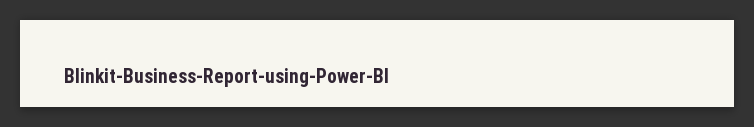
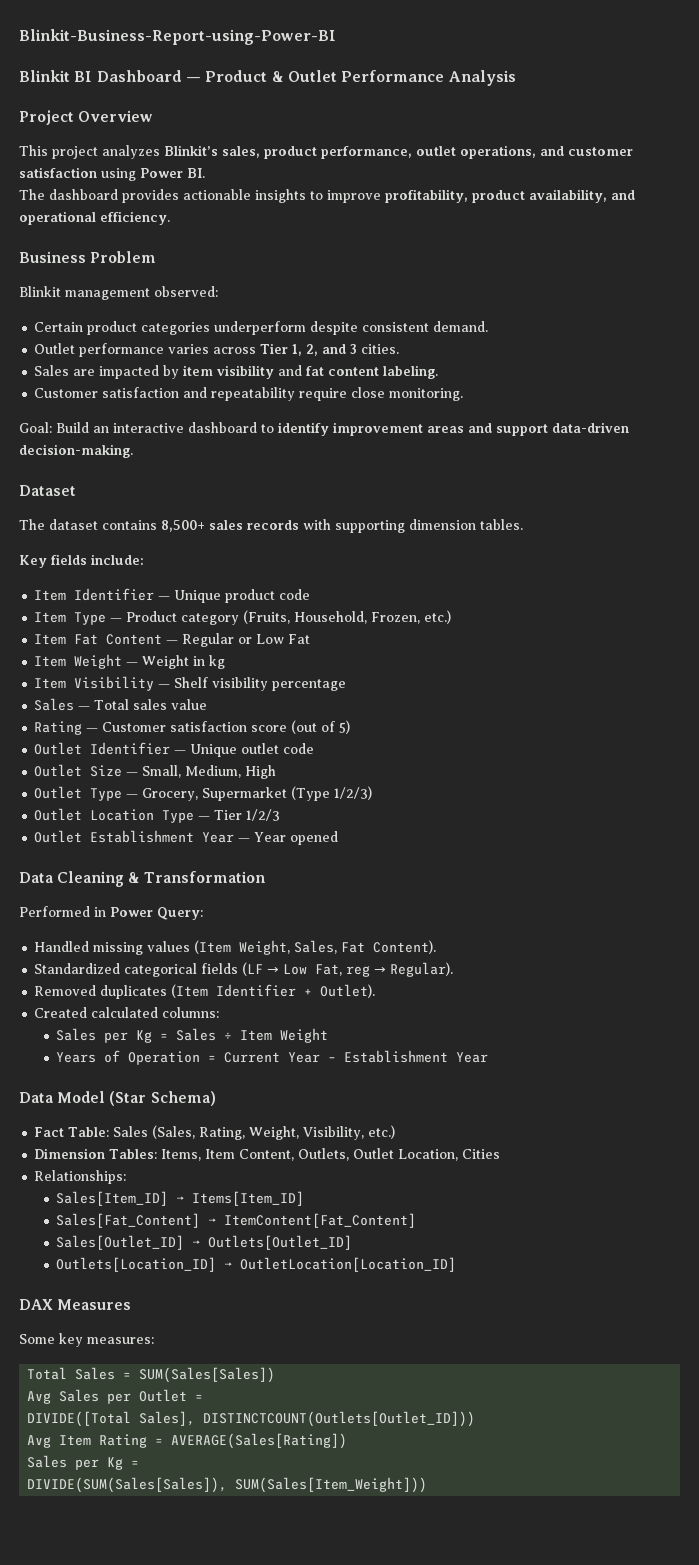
+ Blinkit BI Dashboard — Product & Outlet Performance Analysis
+ Project Overview
+ This project analyzes Blinkit’s sales, product performance, outlet operations, and customer satisfaction using Power BI.
+ The dashboard provides actionable insights to improve profitability, product availability, and operational efficiency.
+ Business Problem
+ Blinkit management observed:
+ Certain product categories underperform despite consistent demand.
+ Outlet performance varies across Tier 1, 2, and 3 cities.
+ Sales are impacted by item visibility and fat content labeling.
+ Customer satisfaction and repeatability require close monitoring.
+ Goal: Build an interactive dashboard to identify improvement areas and support data-driven decision-making.
+ Dataset
+ The dataset contains 8,500+ sales records with supporting dimension tables.
+ Key fields include:
+ Item Identifier — Unique product code
+ Item Type — Product category (Fruits, Household, Frozen, etc.)
+ Item Fat Content — Regular or Low Fat
+ Item Weight — Weight in kg
+ Item Visibility — Shelf visibility percentage
+ Sales — Total sales value
+ Rating — Customer satisfaction score (out of 5)
+ Outlet Identifier — Unique outlet code
+ Outlet Size — Small, Medium, High
+ Outlet Type — Grocery, Supermarket (Type 1/2/3)
+ Outlet Location Type — Tier 1/2/3
+ Outlet Establishment Year — Year opened
+ Data Cleaning & Transformation
+ Performed in Power Query:
+ Handled missing values (Item Weight, Sales, Fat Content).
+ Standardized categorical fields (LF → Low Fat, reg → Regular).
+ Removed duplicates (Item Identifier + Outlet).
+ Created calculated columns:
+ Sales per Kg = Sales ÷ Item Weight
+ Years of Operation = Current Year – Establishment Year
+ Data Model (Star Schema)
+ Fact Table: Sales (Sales, Rating, Weight, Visibility, etc.)
+ Dimension Tables: Items, Item Content, Outlets, Outlet Location, Cities
+ Relationships:
+ Sales[Item_ID] → Items[Item_ID]
+ Sales[Fat_Content] → ItemContent[Fat_Content]
+ Sales[Outlet_ID] → Outlets[Outlet_ID]
+ Outlets[Location_ID] → OutletLocation[Location_ID]
+ DAX Measures
+ Some key measures:
+ Total Sales = SUM(Sales[Sales])
+ Avg Sales per Outlet =
+ DIVIDE([Total Sales], DISTINCTCOUNT(Outlets[Outlet_ID]))
+ Avg Item Rating = AVERAGE(Sales[Rating])
+ Sales per Kg =
+ DIVIDE(SUM(Sales[Sales]), SUM(Sales[Item_Weight]))

